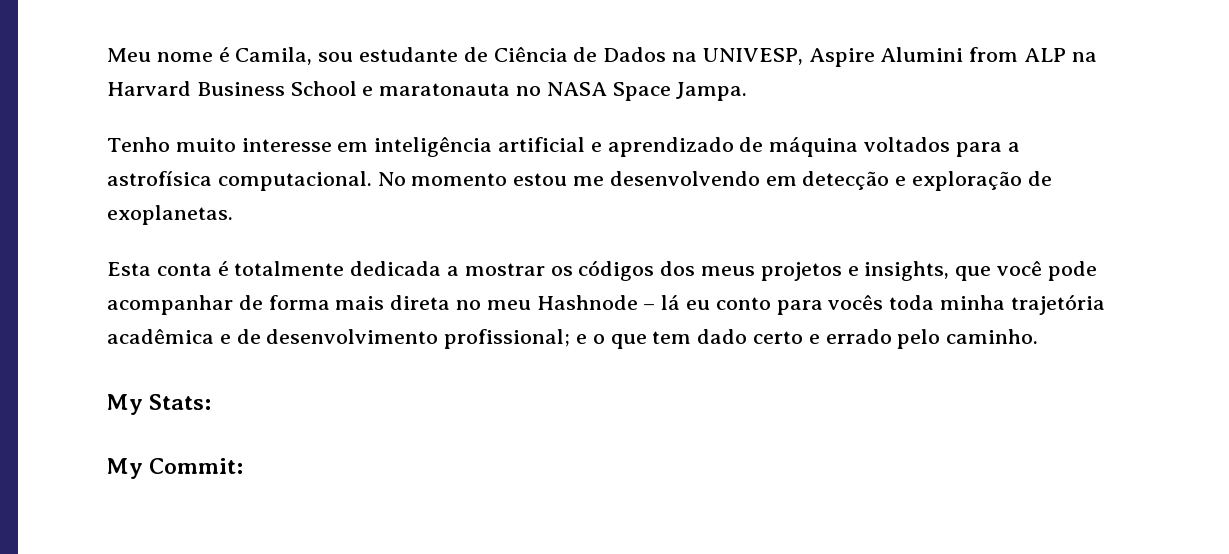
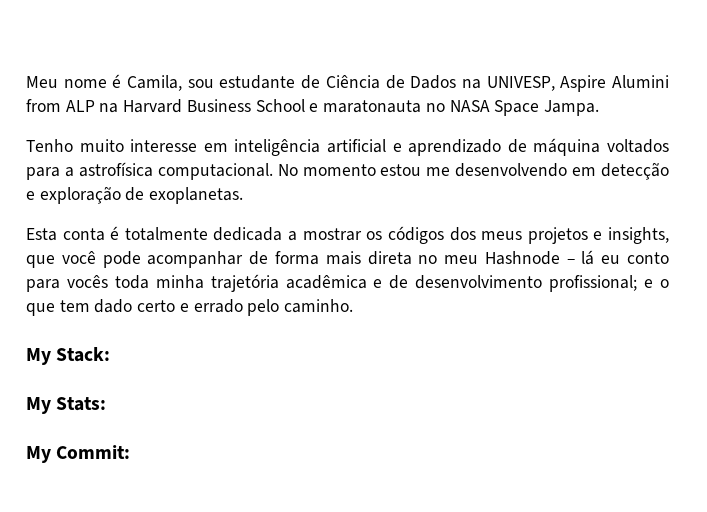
+ My Stack:

